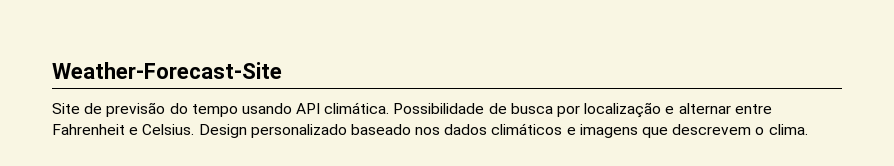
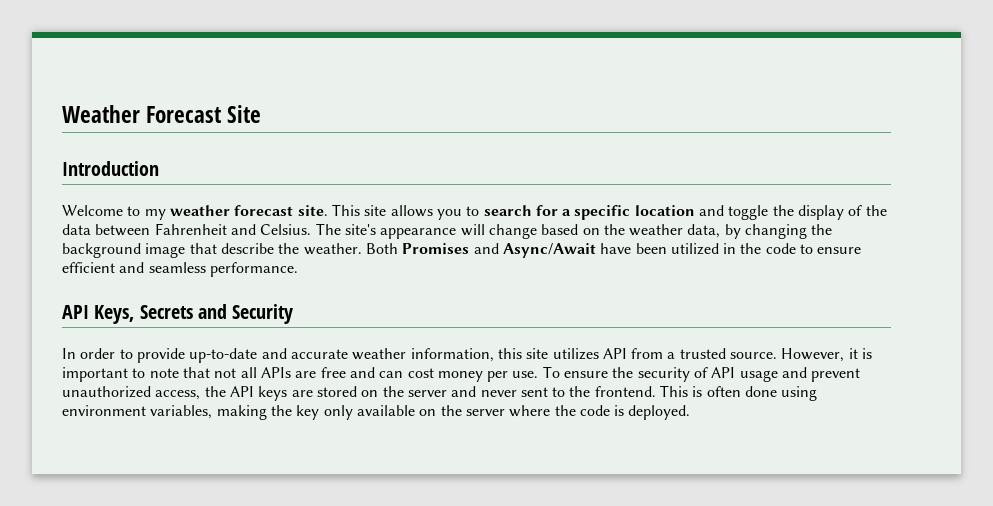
- Weather-Forecast-Site
- Site de previsão do tempo usando API climática. Possibilidade de busca por localização e alternar entre Fahrenheit e Celsius. Design personalizado baseado nos dados climáticos e imagens que descrevem o clima.
+ Weather Forecast Site
+ Introduction
+ Welcome to my weather forecast site. This site allows you to search for a specific location and toggle the display of the data between Fahrenheit and Celsius. The site's appearance will change based on the weather data, by changing the background image that describe the weather. Both Promises and Async/Await have been utilized in the code to ensure efficient and seamless performance.
+ API Keys, Secrets and Security
+ In order to provide up-to-date and accurate weather information, this site utilizes API from a trusted source. However, it is important to note that not all APIs are free and can cost money per use. To ensure the security of API usage and prevent unauthorized access, the API keys are stored on the server and never sent to the frontend. This is often done using environment variables, making the key only available on the server where the code is deployed.

